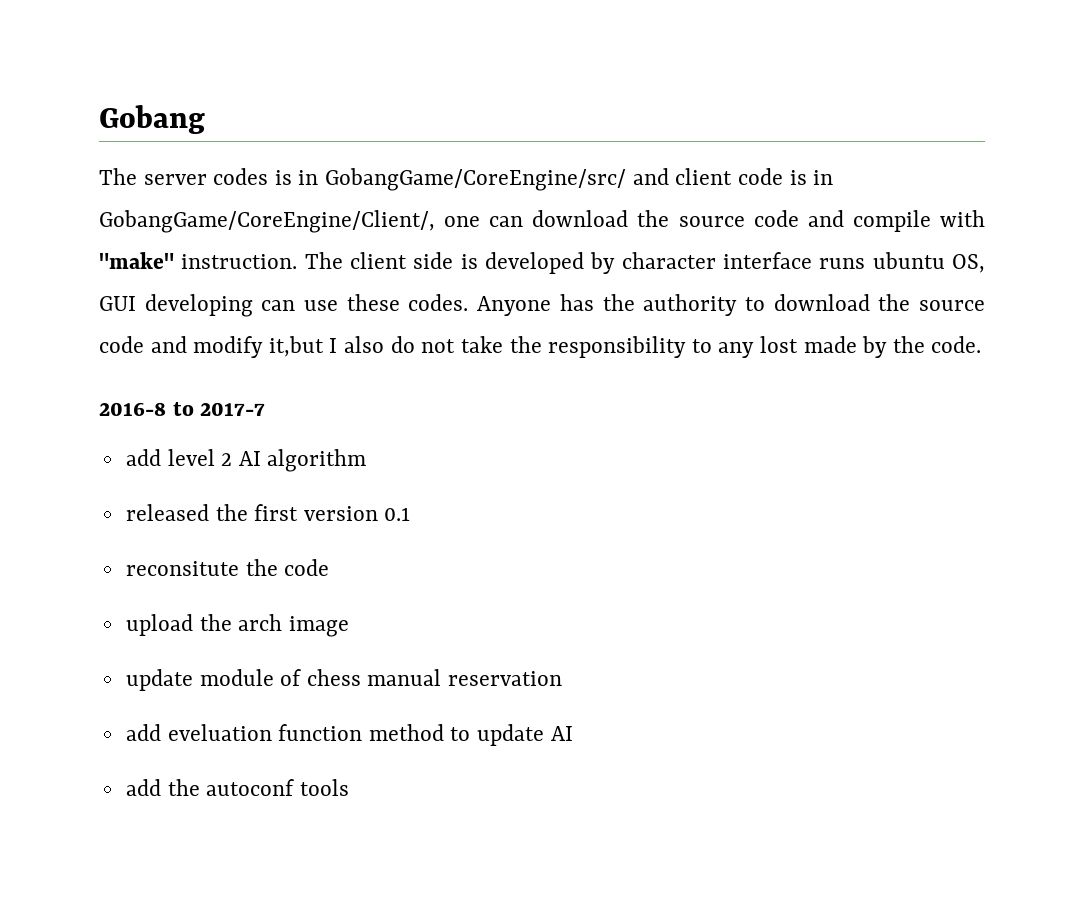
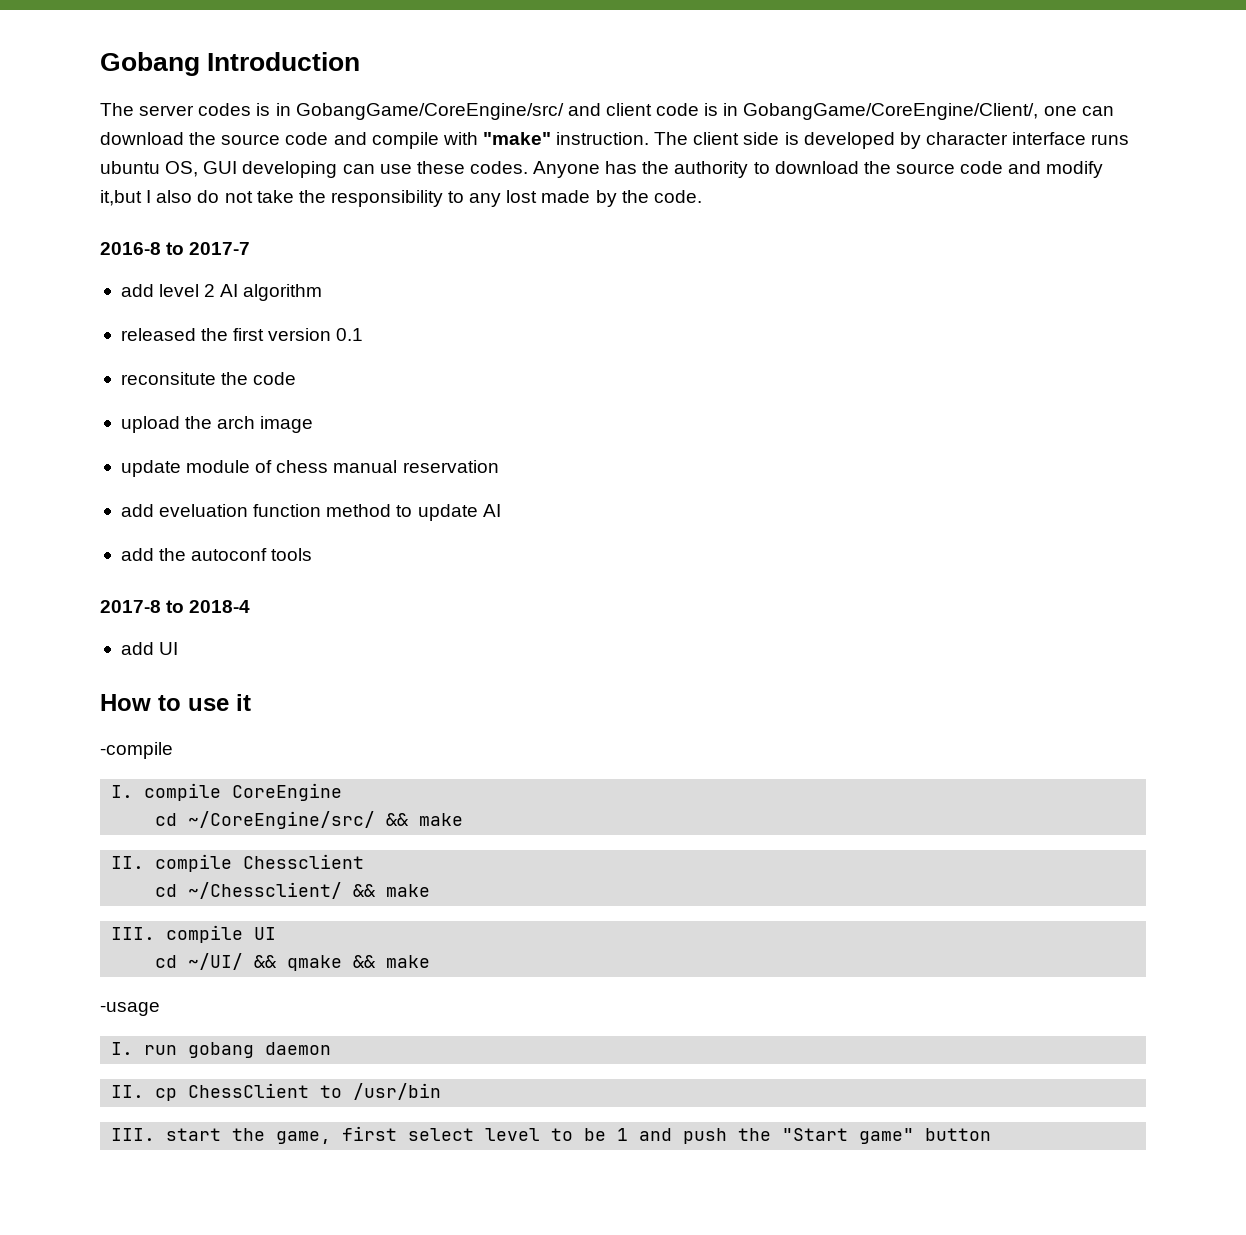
- Gobang
+ Gobang Introduction
+ 2017-8 to 2018-4
+ add UI
+ How to use it
+ -compile
+ I. compile CoreEngine
+ cd ~/CoreEngine/src/ && make
+ II. compile Chessclient
+ cd ~/Chessclient/ && make
+ III. compile UI
+ cd ~/UI/ && qmake && make
+ -usage
+ I. run gobang daemon
+ II. cp ChessClient to /usr/bin
+ III. start the game, first select level to be 1 and push the "Start game" button

